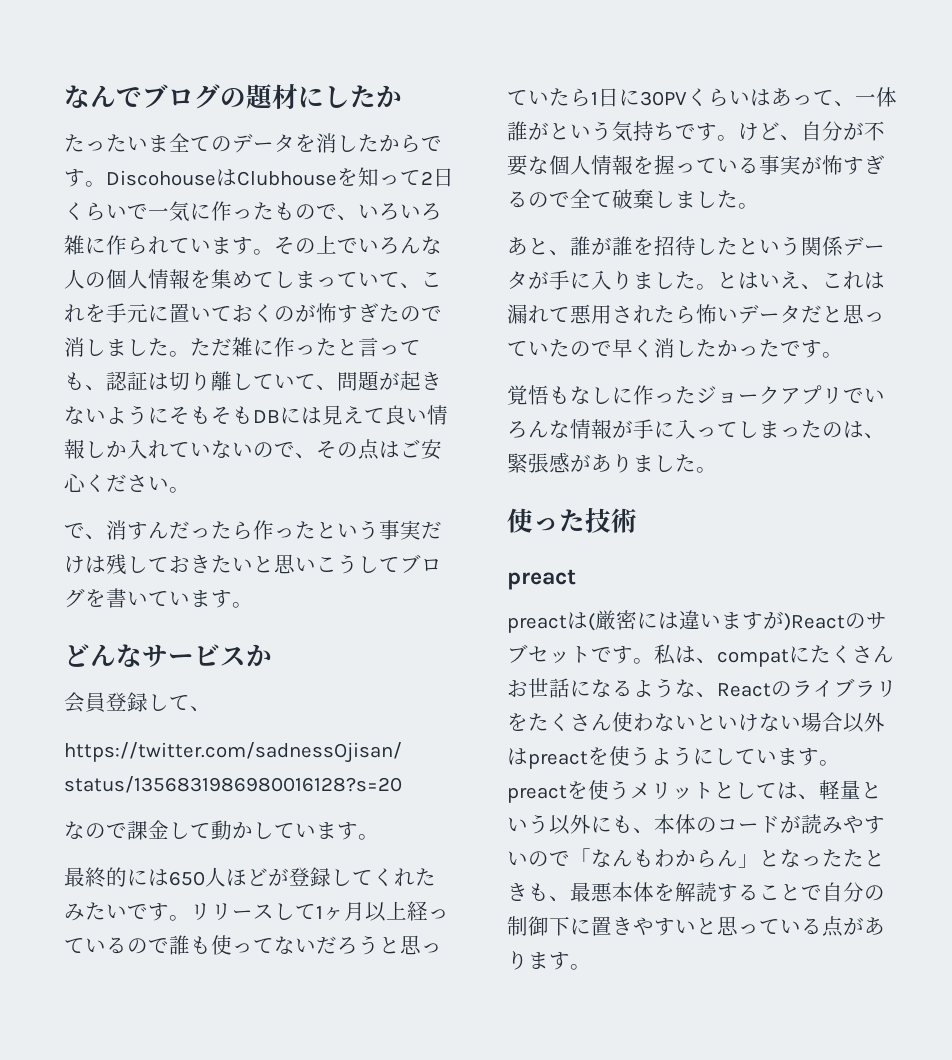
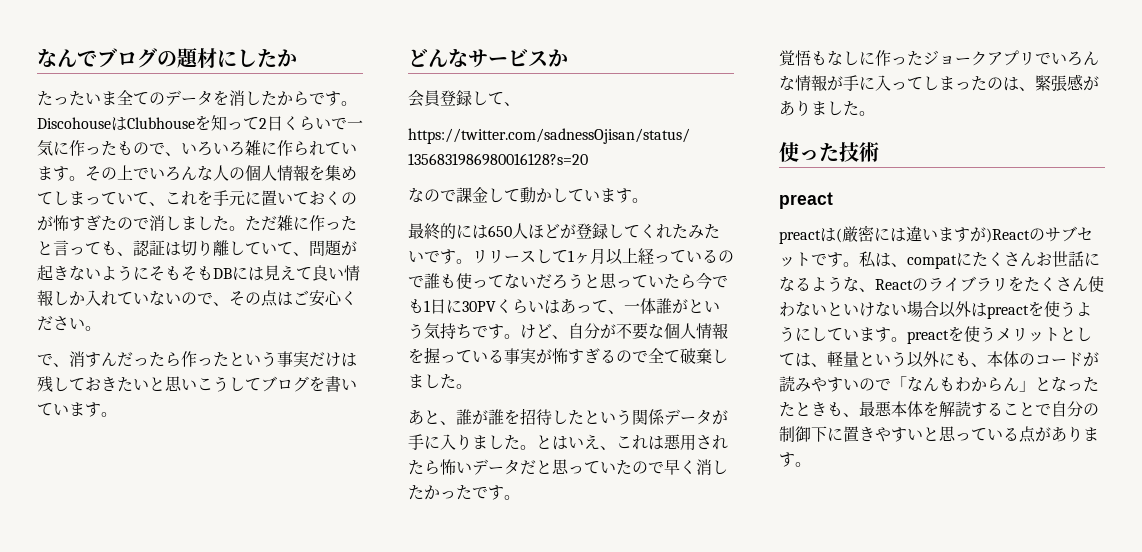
- リリースして1ヶ月以上経っているので誰も使ってないだろうと思っていたら1日に30PVくらいはあって、一体誰がという気持ちです。
+ リリースして1ヶ月以上経っているので誰も使ってないだろうと思っていたら今でも1日に30PVくらいはあって、一体誰がという気持ちです。
- とはいえ、これは漏れて悪用されたら怖いデータだと思っていたので早く消したかったです。
+ とはいえ、これは悪用されたら怖いデータだと思っていたので早く消したかったです。

